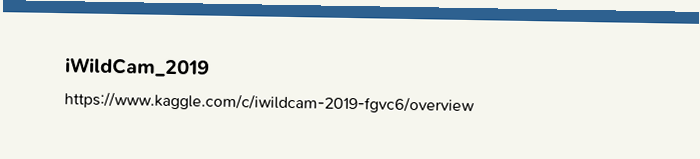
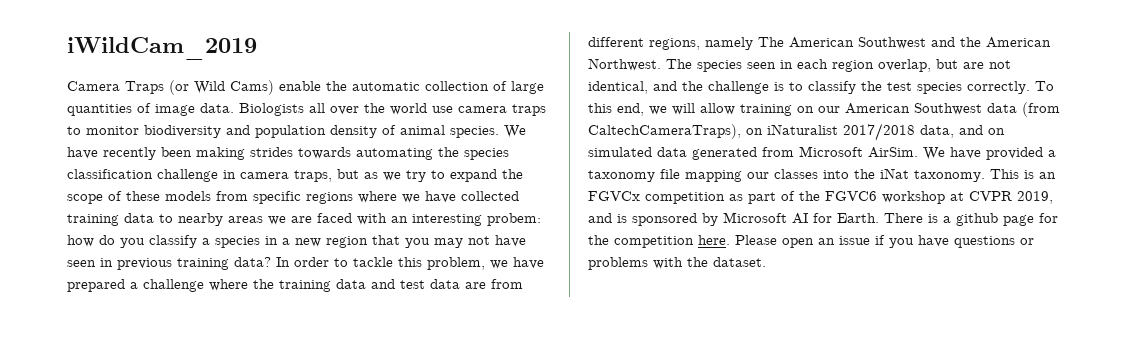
- https://www.kaggle.com/c/iwildcam-2019-fgvc6/overview
+ Camera Traps (or Wild Cams) enable the automatic collection of large quantities of image data. Biologists all over the world use camera traps to monitor biodiversity and population density of animal species. We have recently been making strides towards automating the species classification challenge in camera traps, but as we try to expand the scope of these models from specific regions where we have collected training data to nearby areas we are faced with an interesting probem: how do you classify a species in a new region that you may not have seen in previous training data? In order to tackle this problem, we have prepared a challenge where the training data and test data are from different regions, namely The American Southwest and the American Northwest. The species seen in each region overlap, but are not identical, and the challenge is to classify the test species correctly. To this end, we will allow training on our American Southwest data (from CaltechCameraTraps), on iNaturalist 2017/2018 data, and on simulated data generated from Microsoft AirSim. We have provided a taxonomy file mapping our classes into the iNat taxonomy. This is an FGVCx competition as part of the FGVC6 workshop at CVPR 2019, and is sponsored by Microsoft AI for Earth. There is a github page for the competition here. Please open an issue if you have questions or problems with the dataset.

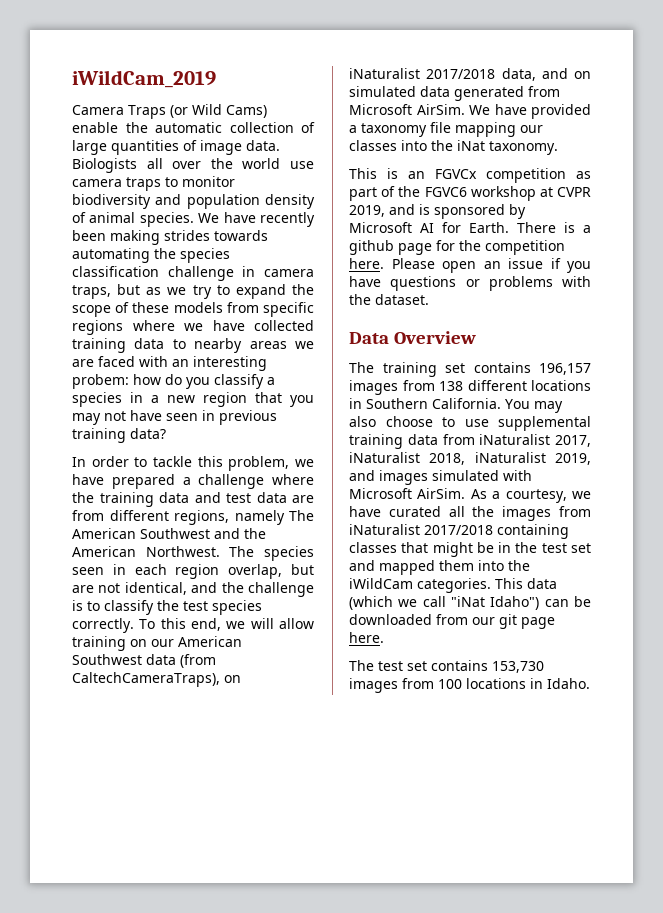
- how do you classify a species in a new region that you may not have seen in previous training data? In order to tackle this problem, we have prepared a challenge where the training data and test data are from different regions, namely The American Southwest and the American Northwest.
+ how do you classify a species in a new region that you may not have seen in previous training data?
+ In order to tackle this problem, we have prepared a challenge where the training data and test data are from different regions, namely The American Southwest and the American Northwest.
- We have provided a taxonomy file mapping our classes into the iNat taxonomy. This is an FGVCx competition as part of the FGVC6 workshop at CVPR 2019, and is sponsored by Microsoft AI for Earth.
+ We have provided a taxonomy file mapping our classes into the iNat taxonomy.
+ This is an FGVCx competition as part of the FGVC6 workshop at CVPR 2019, and is sponsored by Microsoft AI for Earth.
+ Data Overview
+ The training set contains 196,157 images from 138 different locations in Southern California. You may also choose to use supplemental training data from iNaturalist 2017, iNaturalist 2018, iNaturalist 2019, and images simulated with Microsoft AirSim. As a courtesy, we have curated all the images from iNaturalist 2017/2018 containing classes that might be in the test set and mapped them into the iWildCam categories. This data (which we call "iNat Idaho") can be downloaded from our git page here.
+ The test set contains 153,730 images from 100 locations in Idaho.

